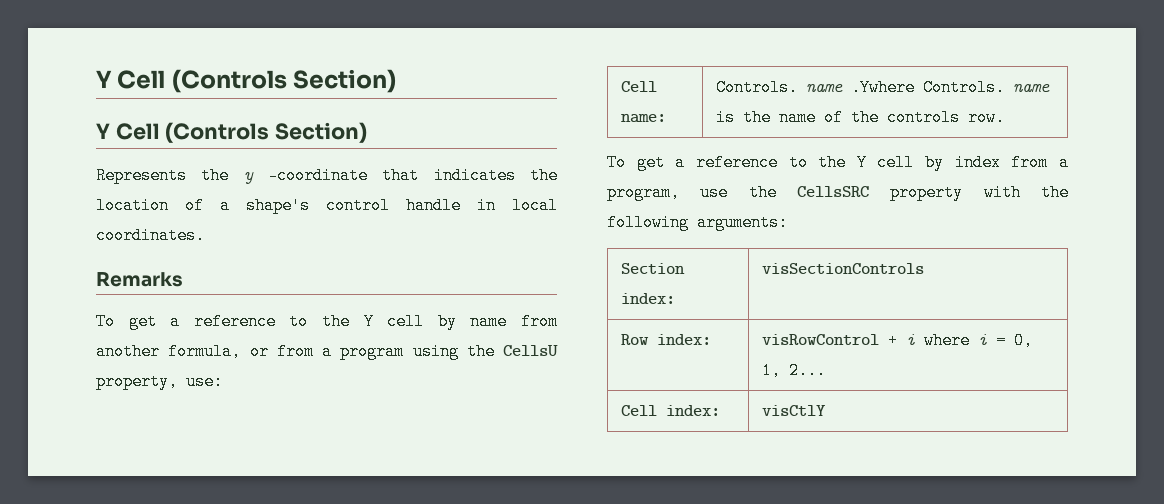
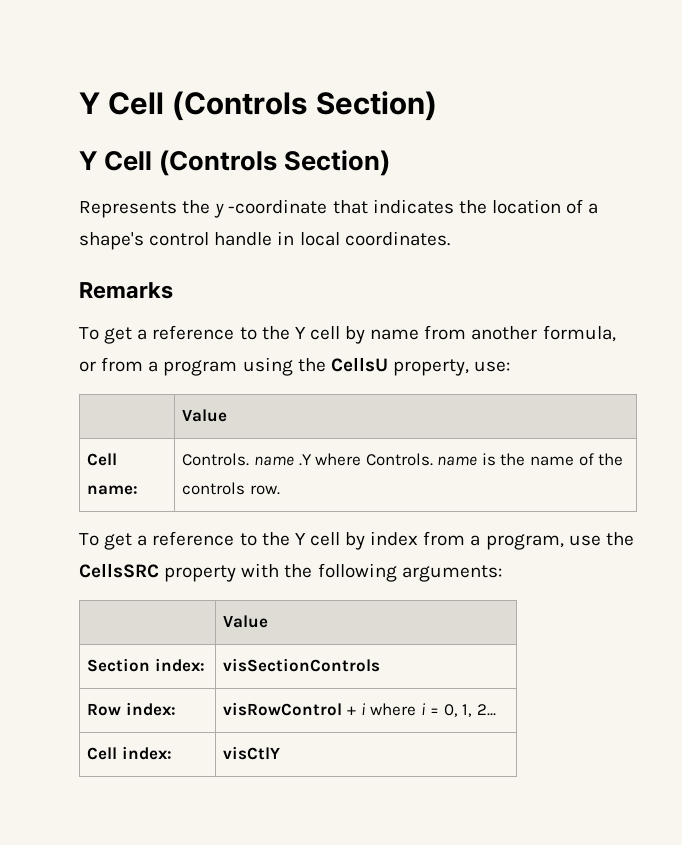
  To get a reference to the Y cell by name from another formula, or from a program using the CellsU property, use:
+ | Value
- Cell name: | Controls. name .Ywhere Controls. name is the name of the controls row.
+ Cell name: | Controls. name .Y where Controls. name is the name of the controls row.
  To get a reference to the Y cell by index from a program, use the CellsSRC property with the following arguments:
+ | Value

